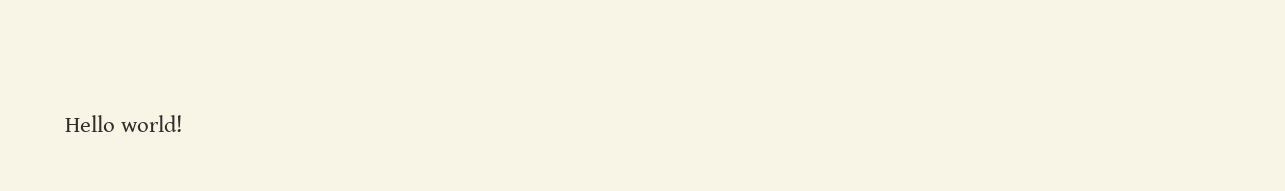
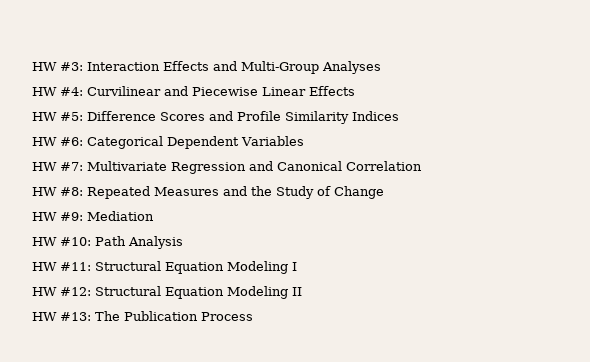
- Hello world!
+ HW #3: Interaction Effects and Multi-Group Analyses
+ HW #4: Curvilinear and Piecewise Linear Effects
+ HW #5: Difference Scores and Profile Similarity Indices
+ HW #6: Categorical Dependent Variables
+ HW #7: Multivariate Regression and Canonical Correlation
+ HW #8: Repeated Measures and the Study of Change
+ HW #9: Mediation
+ HW #10: Path Analysis
+ HW #11: Structural Equation Modeling I
+ HW #12: Structural Equation Modeling II
+ HW #13: The Publication Process

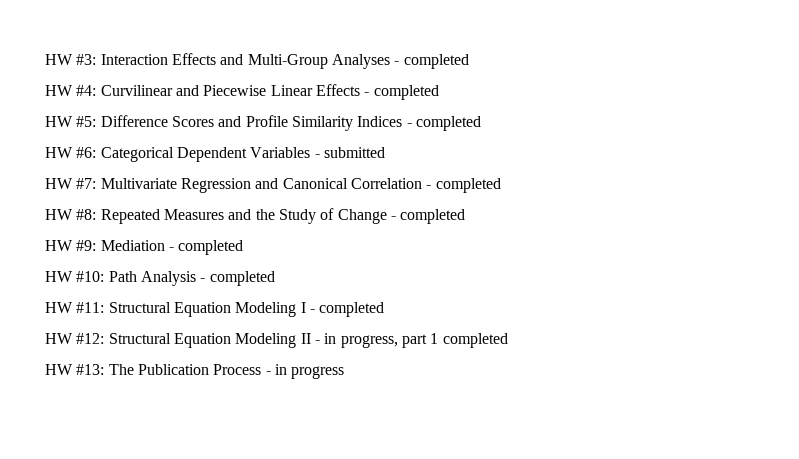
- HW #3: Interaction Effects and Multi-Group Analyses
+ HW #3: Interaction Effects and Multi-Group Analyses - completed
- HW #4: Curvilinear and Piecewise Linear Effects
+ HW #4: Curvilinear and Piecewise Linear Effects - completed
- HW #5: Difference Scores and Profile Similarity Indices
+ HW #5: Difference Scores and Profile Similarity Indices - completed
- HW #6: Categorical Dependent Variables
+ HW #6: Categorical Dependent Variables - submitted
- HW #7: Multivariate Regression and Canonical Correlation
+ HW #7: Multivariate Regression and Canonical Correlation - completed
- HW #8: Repeated Measures and the Study of Change
+ HW #8: Repeated Measures and the Study of Change - completed
- HW #9: Mediation
+ HW #9: Mediation - completed
- HW #10: Path Analysis
+ HW #10: Path Analysis - completed
- HW #11: Structural Equation Modeling I
+ HW #11: Structural Equation Modeling I - completed
- HW #12: Structural Equation Modeling II
+ HW #12: Structural Equation Modeling II - in progress, part 1 completed
- HW #13: The Publication Process
+ HW #13: The Publication Process - in progress

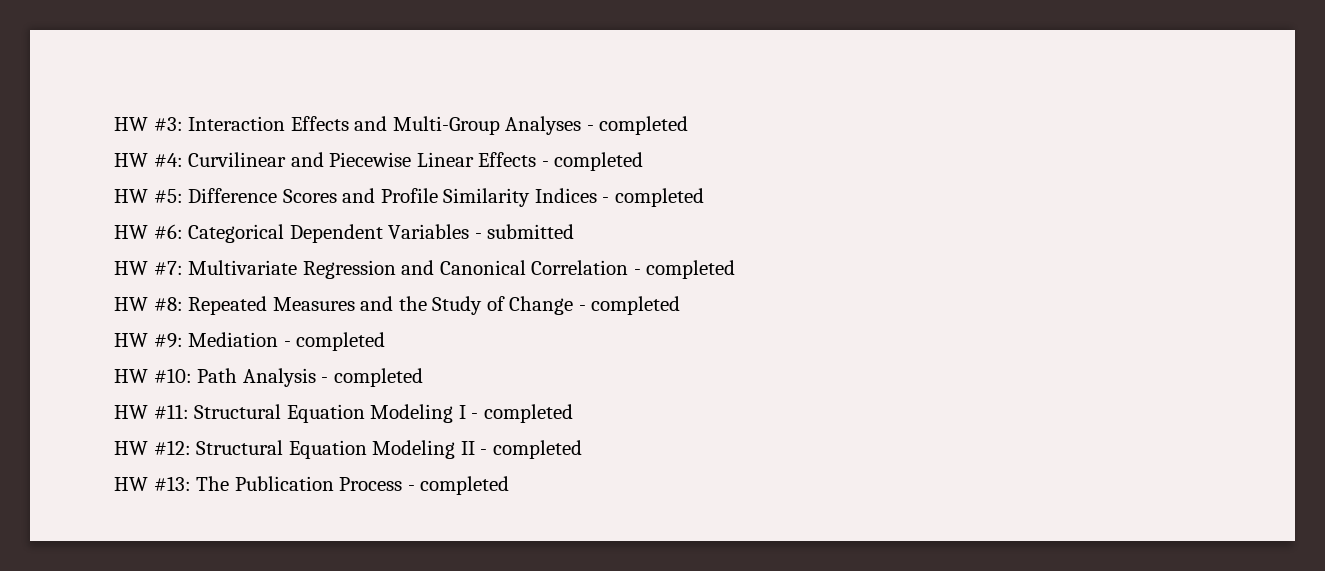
- HW #12: Structural Equation Modeling II - in progress, part 1 completed
+ HW #12: Structural Equation Modeling II - completed
- HW #13: The Publication Process - in progress
+ HW #13: The Publication Process - completed

